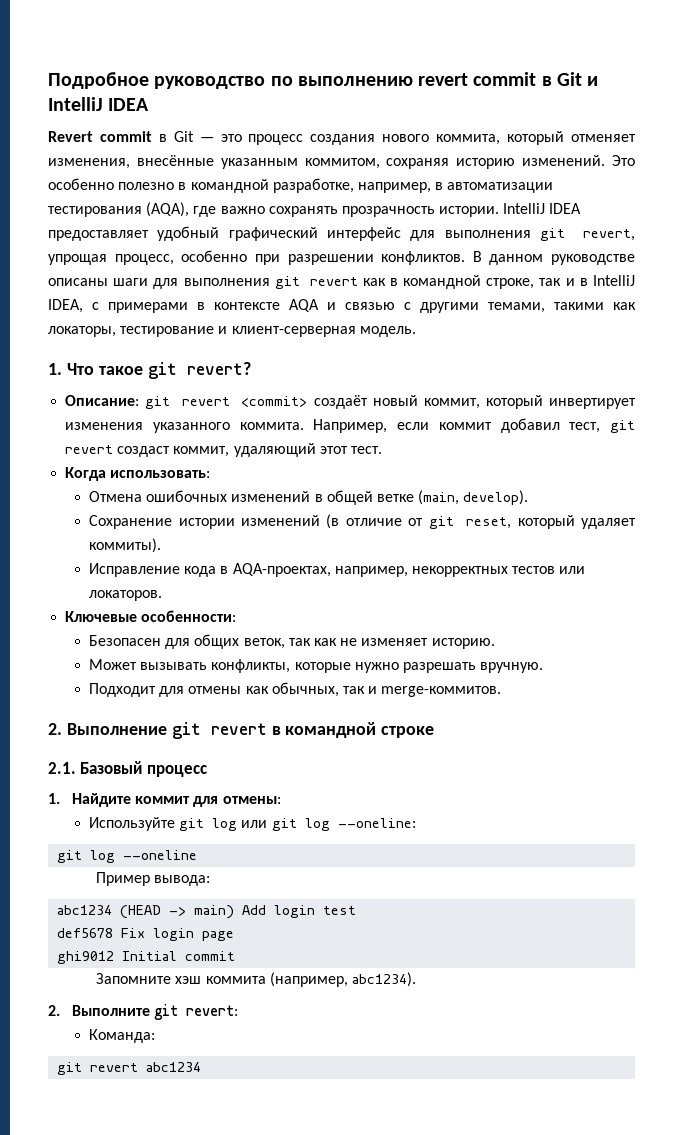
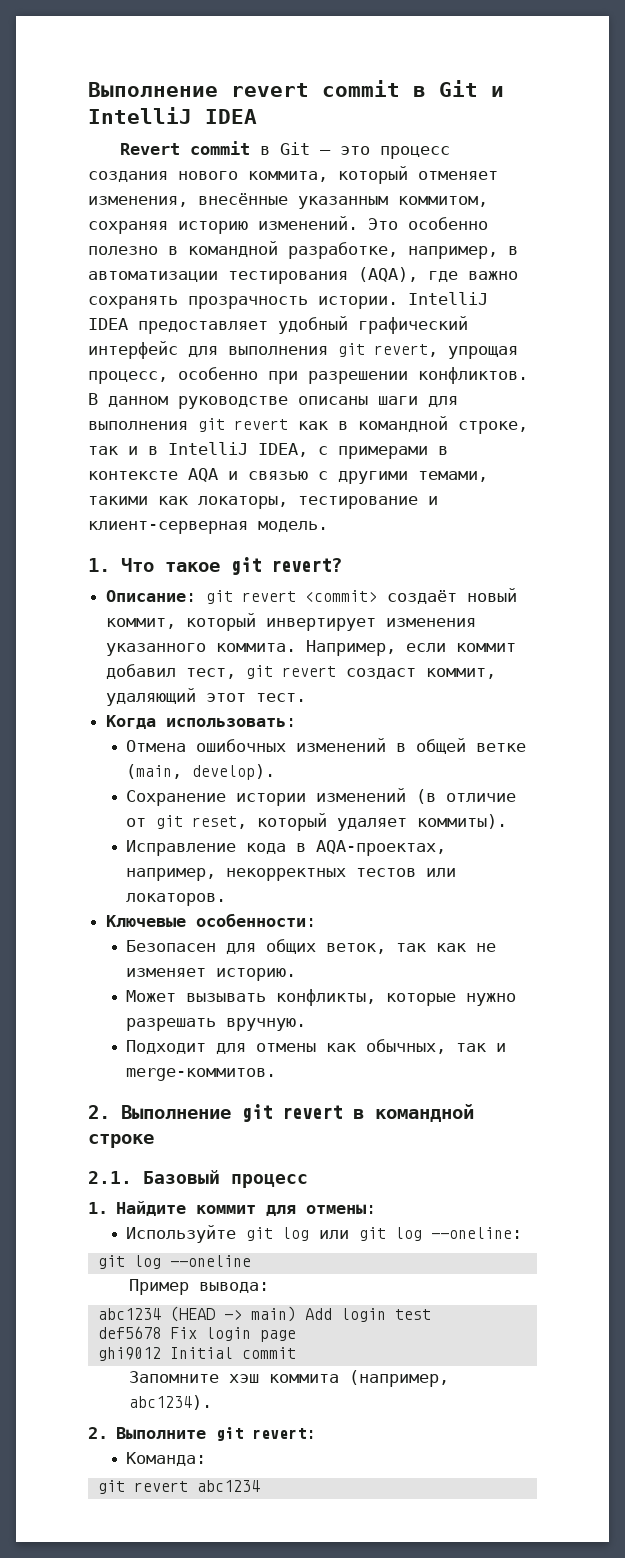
- Подробное руководство по выполнению revert commit в Git и IntelliJ IDEA
+ Выполнение revert commit в Git и IntelliJ IDEA

